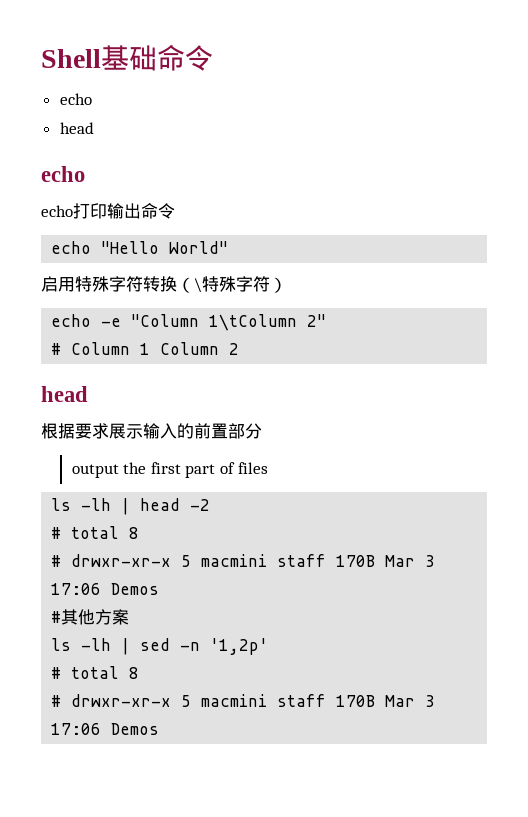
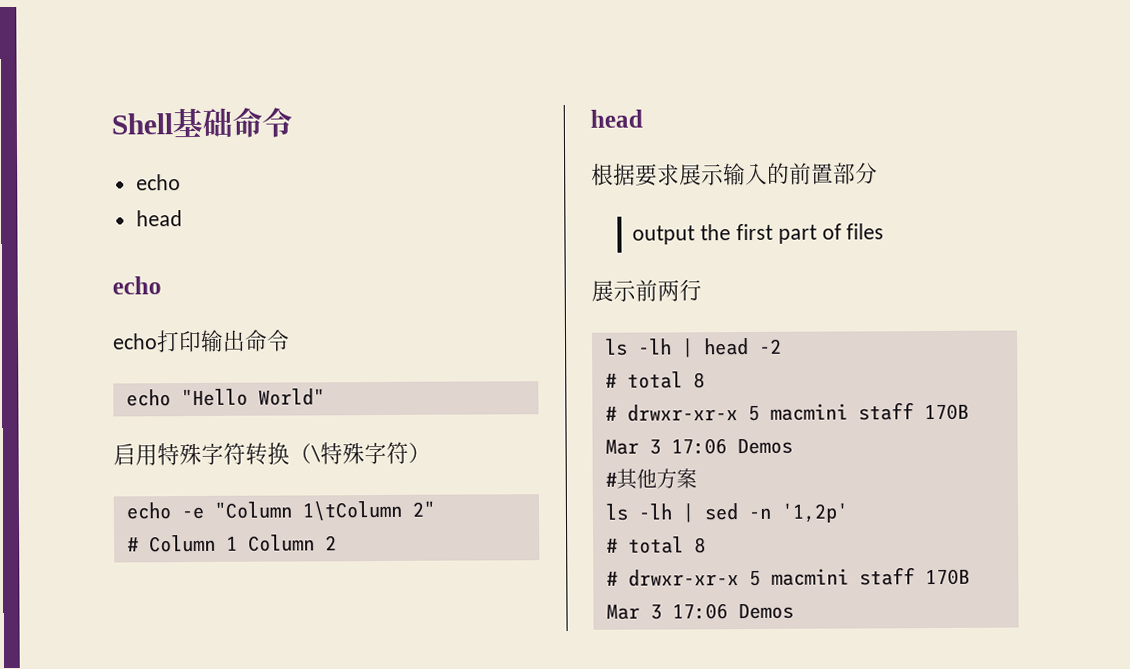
+ 展示前两行

